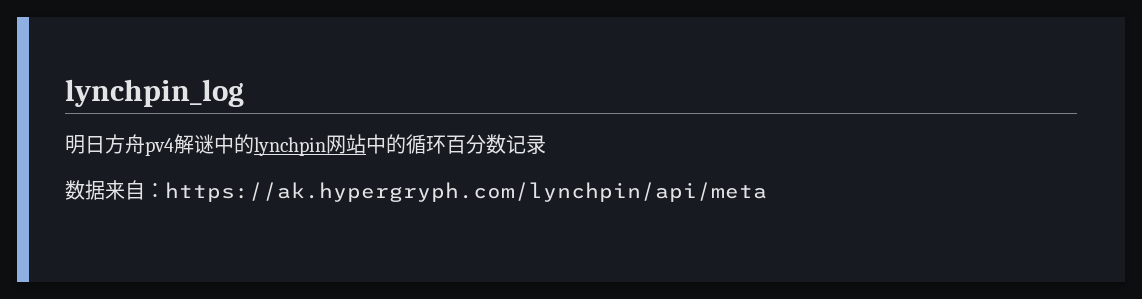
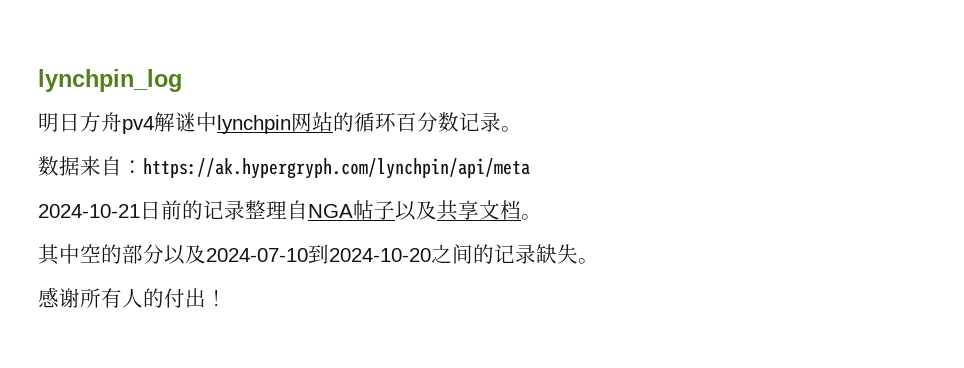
- 明日方舟pv4解谜中的lynchpin网站中的循环百分数记录
+ 明日方舟pv4解谜中lynchpin网站的循环百分数记录。
+ 2024-10-21日前的记录整理自NGA帖子以及共享文档。
+ 其中空的部分以及2024-07-10到2024-10-20之间的记录缺失。
+ 感谢所有人的付出！

